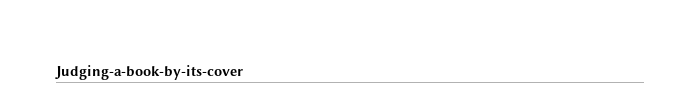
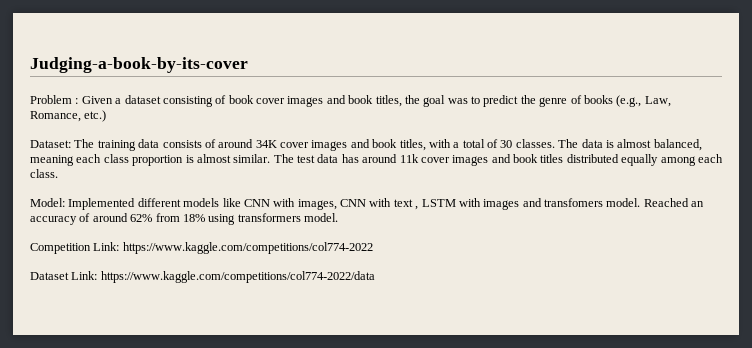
+ Problem : Given a dataset consisting of book cover images and book titles, the goal was to predict the genre of books (e.g., Law, Romance, etc.)
+ Dataset: The training data consists of around 34K cover images and book titles, with a total of 30 classes. The data is almost balanced, meaning each class proportion is almost similar. The test data has around 11k cover images and book titles distributed equally among each class.
+ Model: Implemented different models like CNN with images, CNN with text , LSTM with images and transfomers model. Reached an accuracy of around 62% from 18% using transformers model.
+ Competition Link: https://www.kaggle.com/competitions/col774-2022
+ Dataset Link: https://www.kaggle.com/competitions/col774-2022/data

